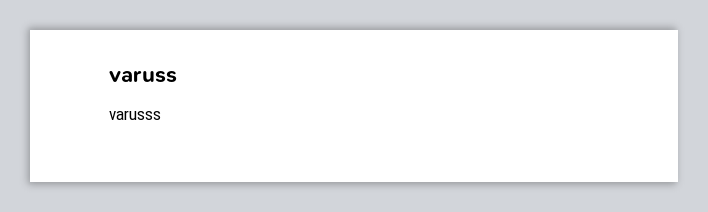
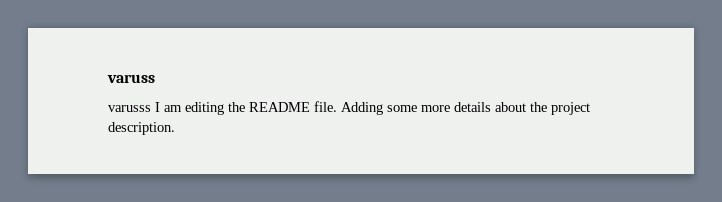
- varusss
+ varusss I am editing the README file. Adding some more details about the project description.

